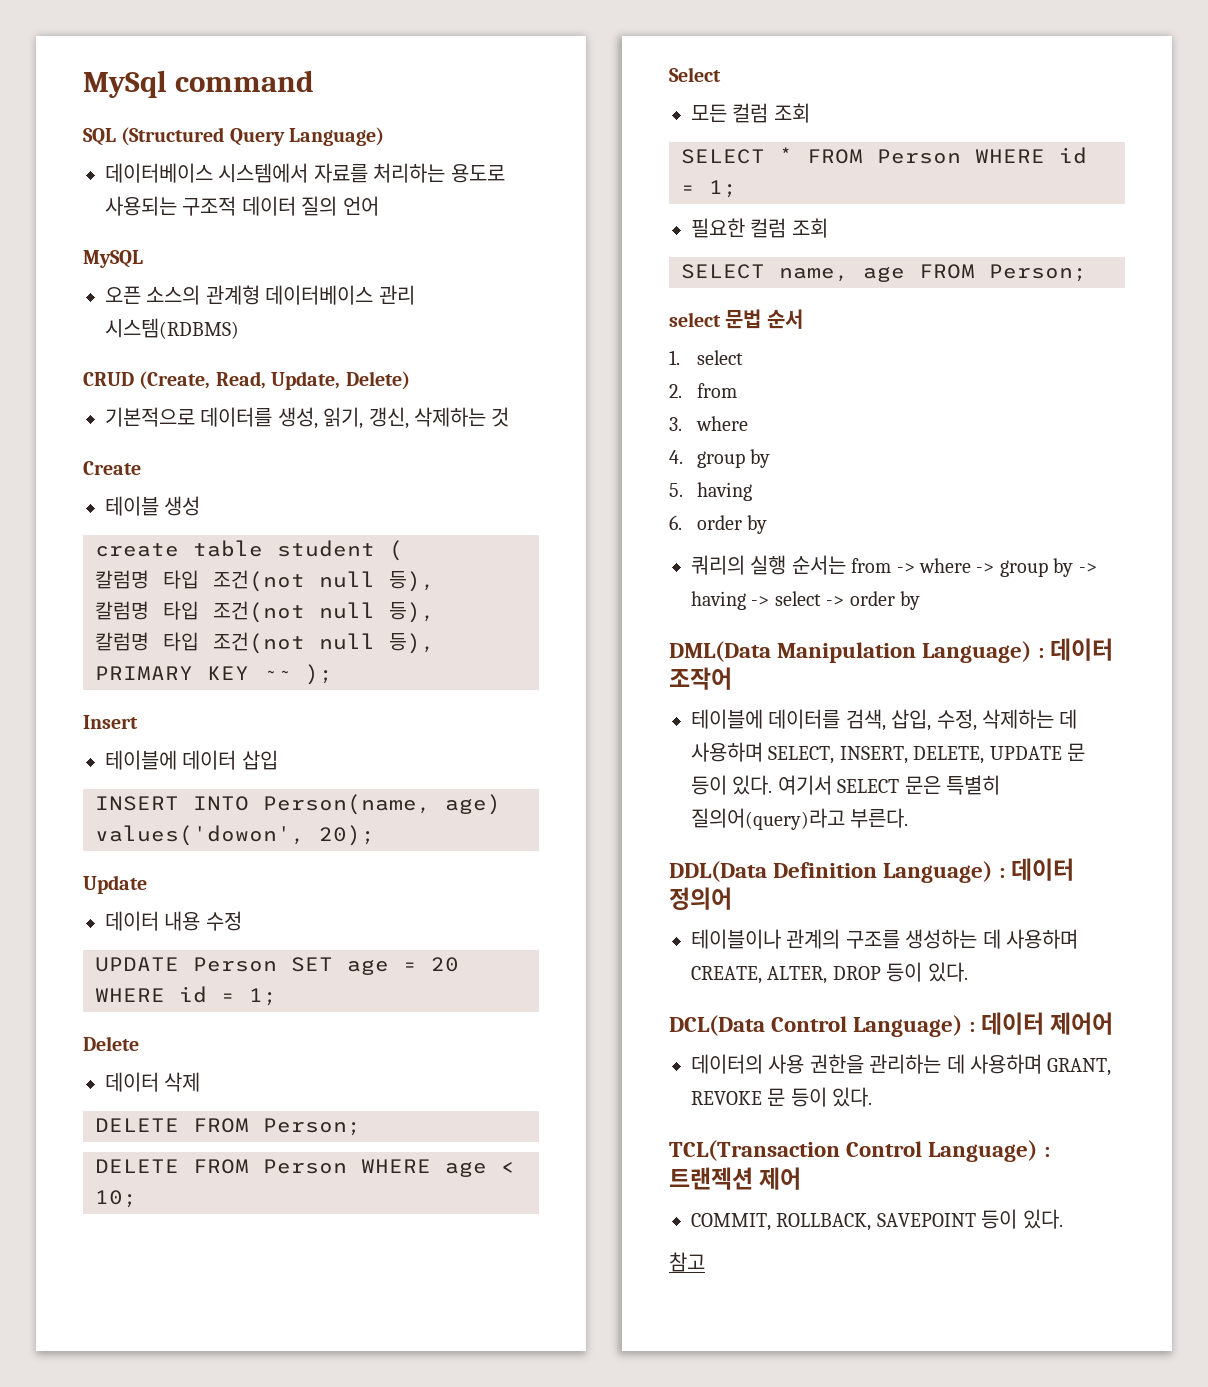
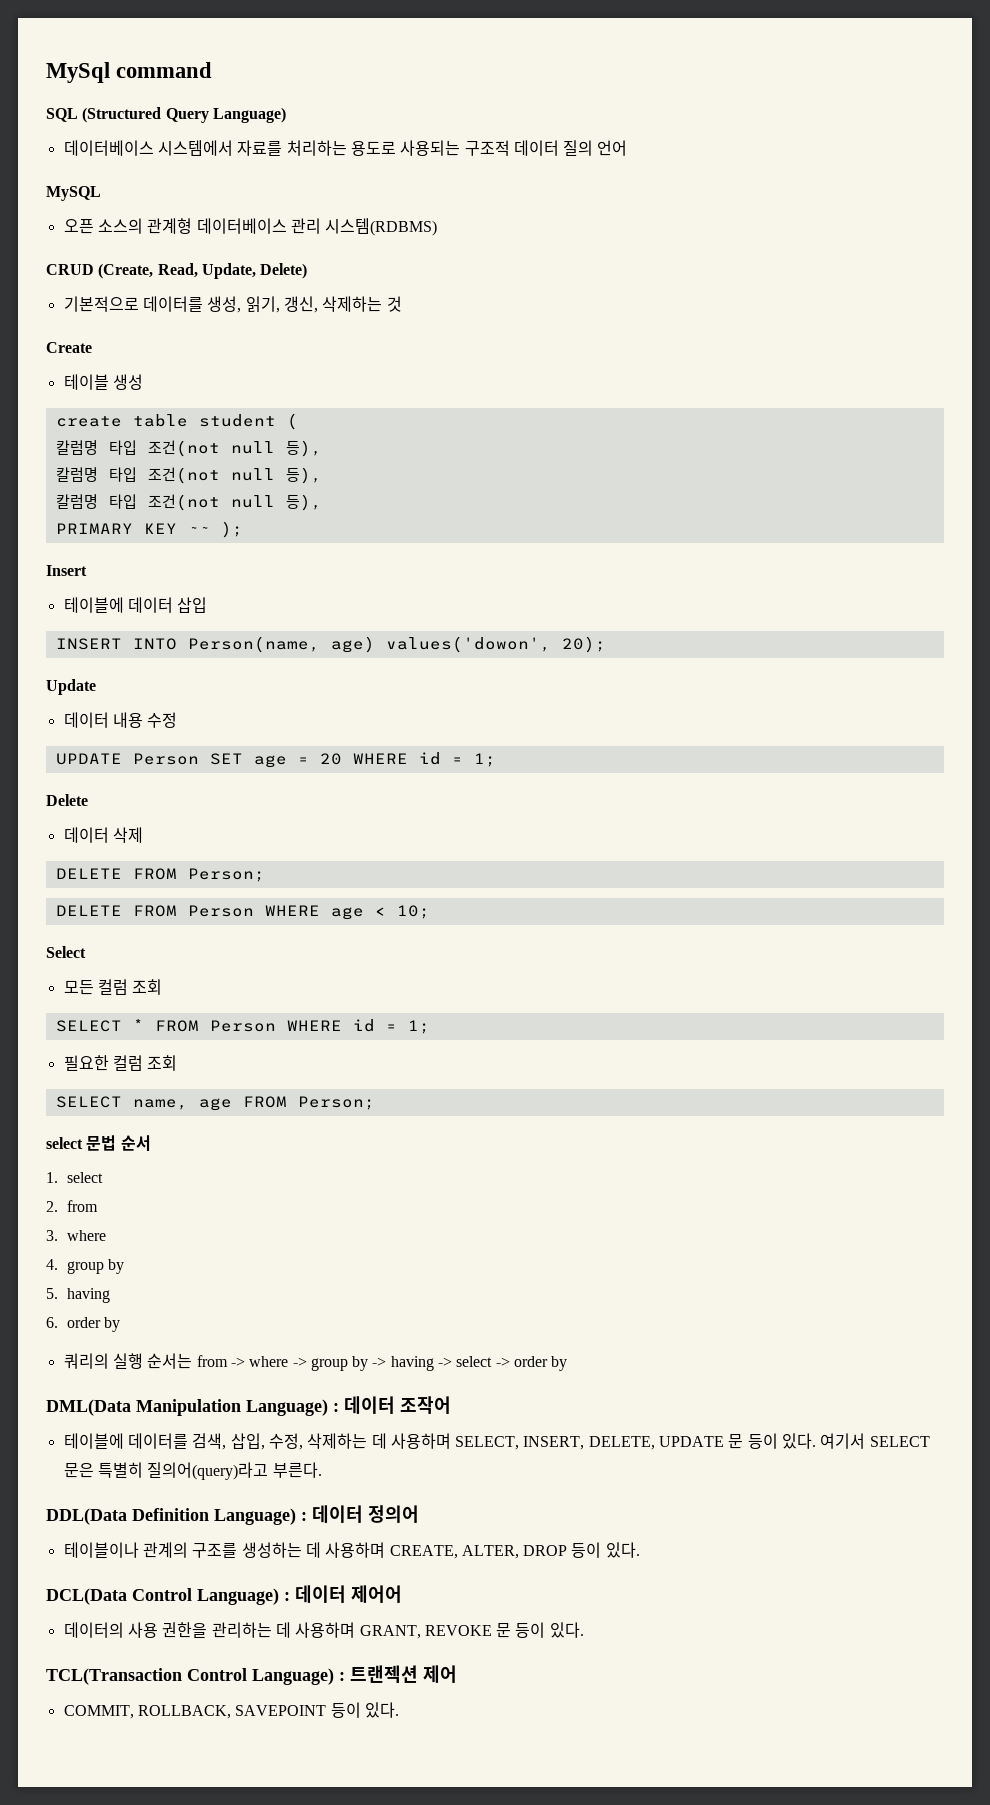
- 참고

